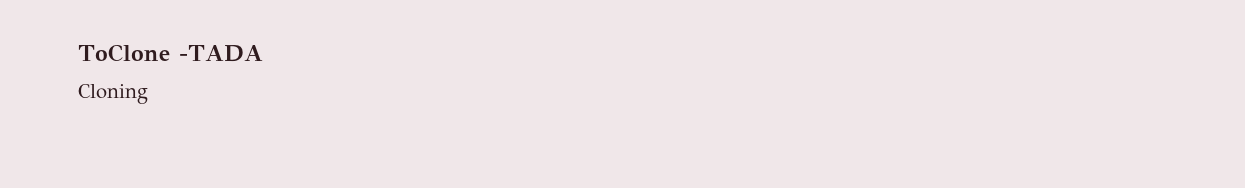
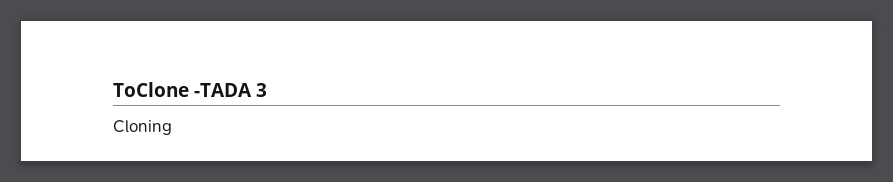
- ToClone -TADA
+ ToClone -TADA 3

